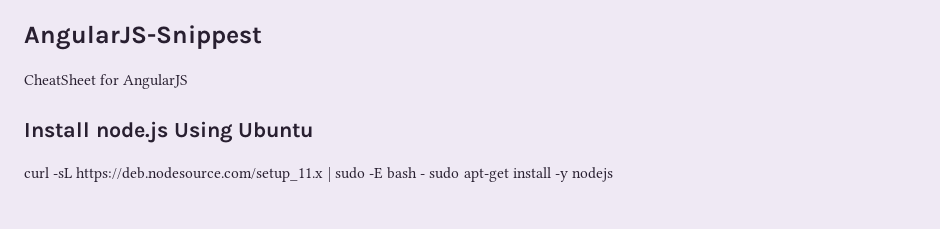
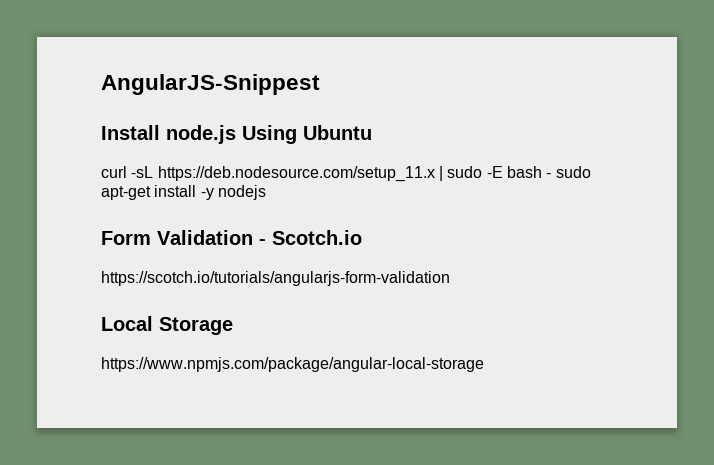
- CheatSheet for AngularJS
+ Form Validation - Scotch.io
+ https://scotch.io/tutorials/angularjs-form-validation
+ Local Storage
+ https://www.npmjs.com/package/angular-local-storage

